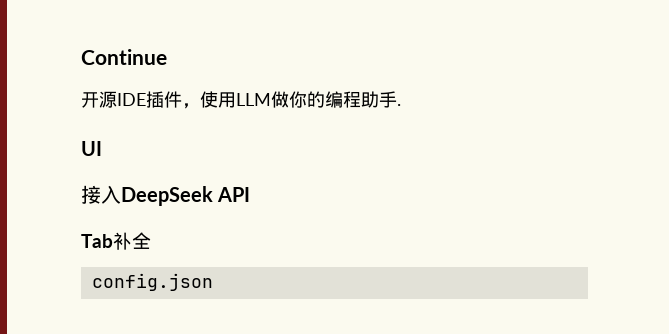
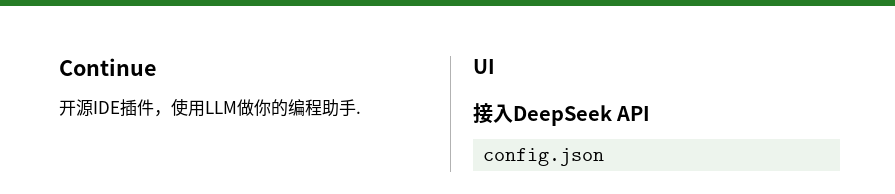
- Tab补全

